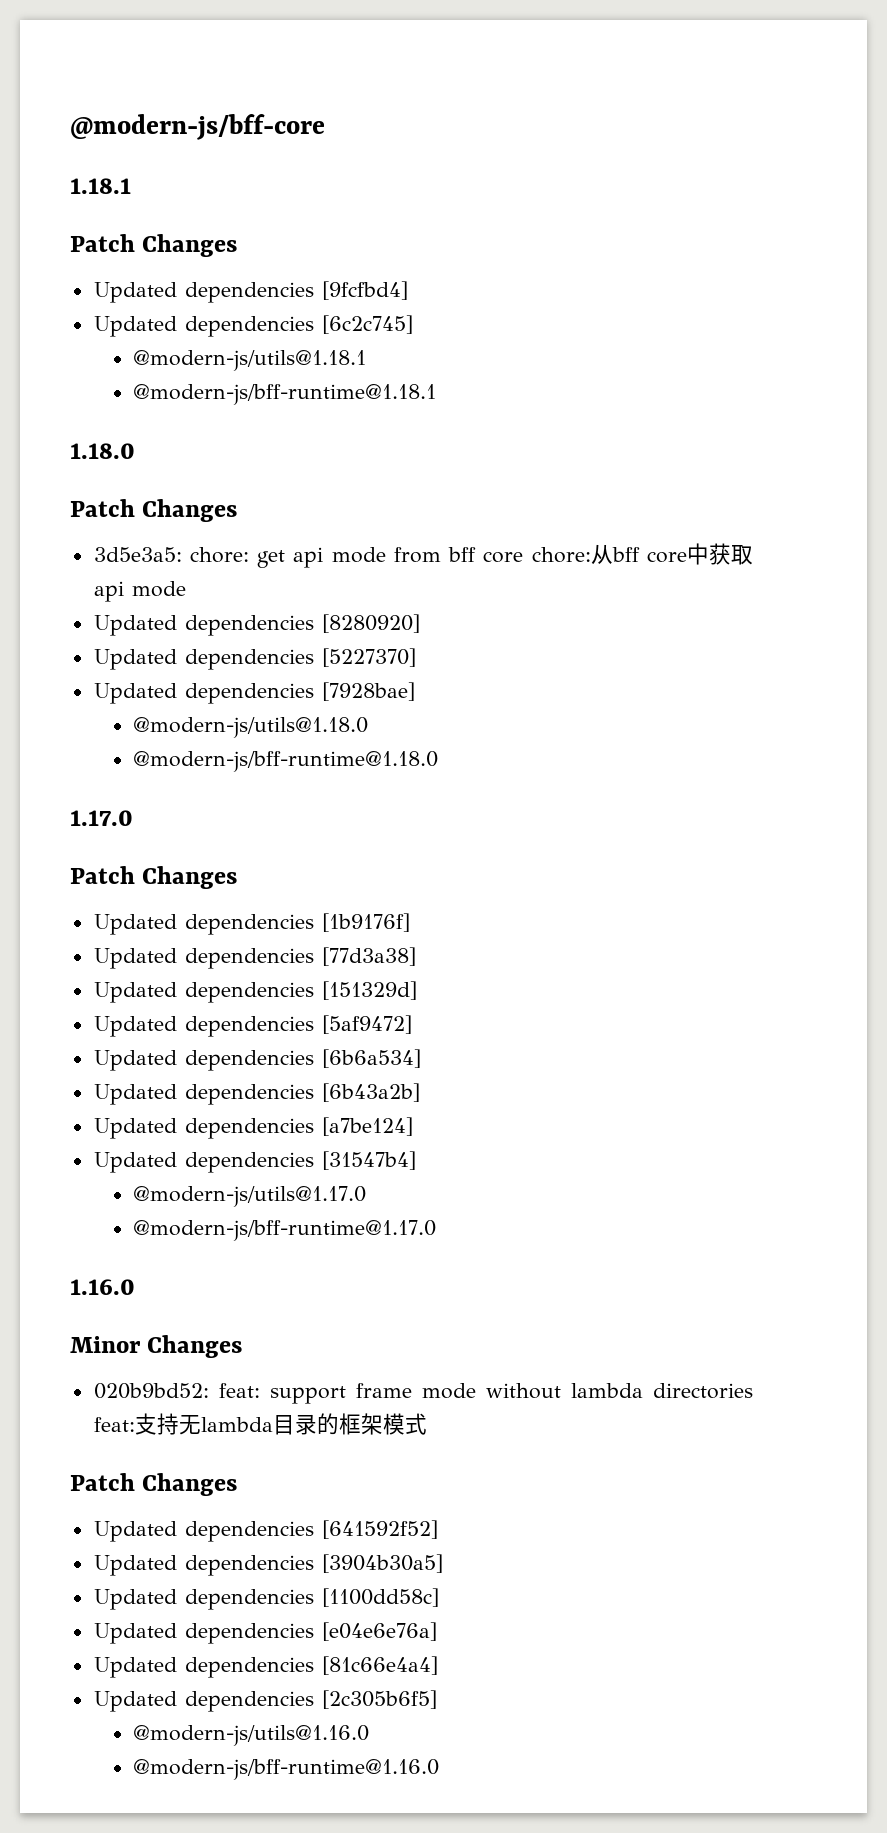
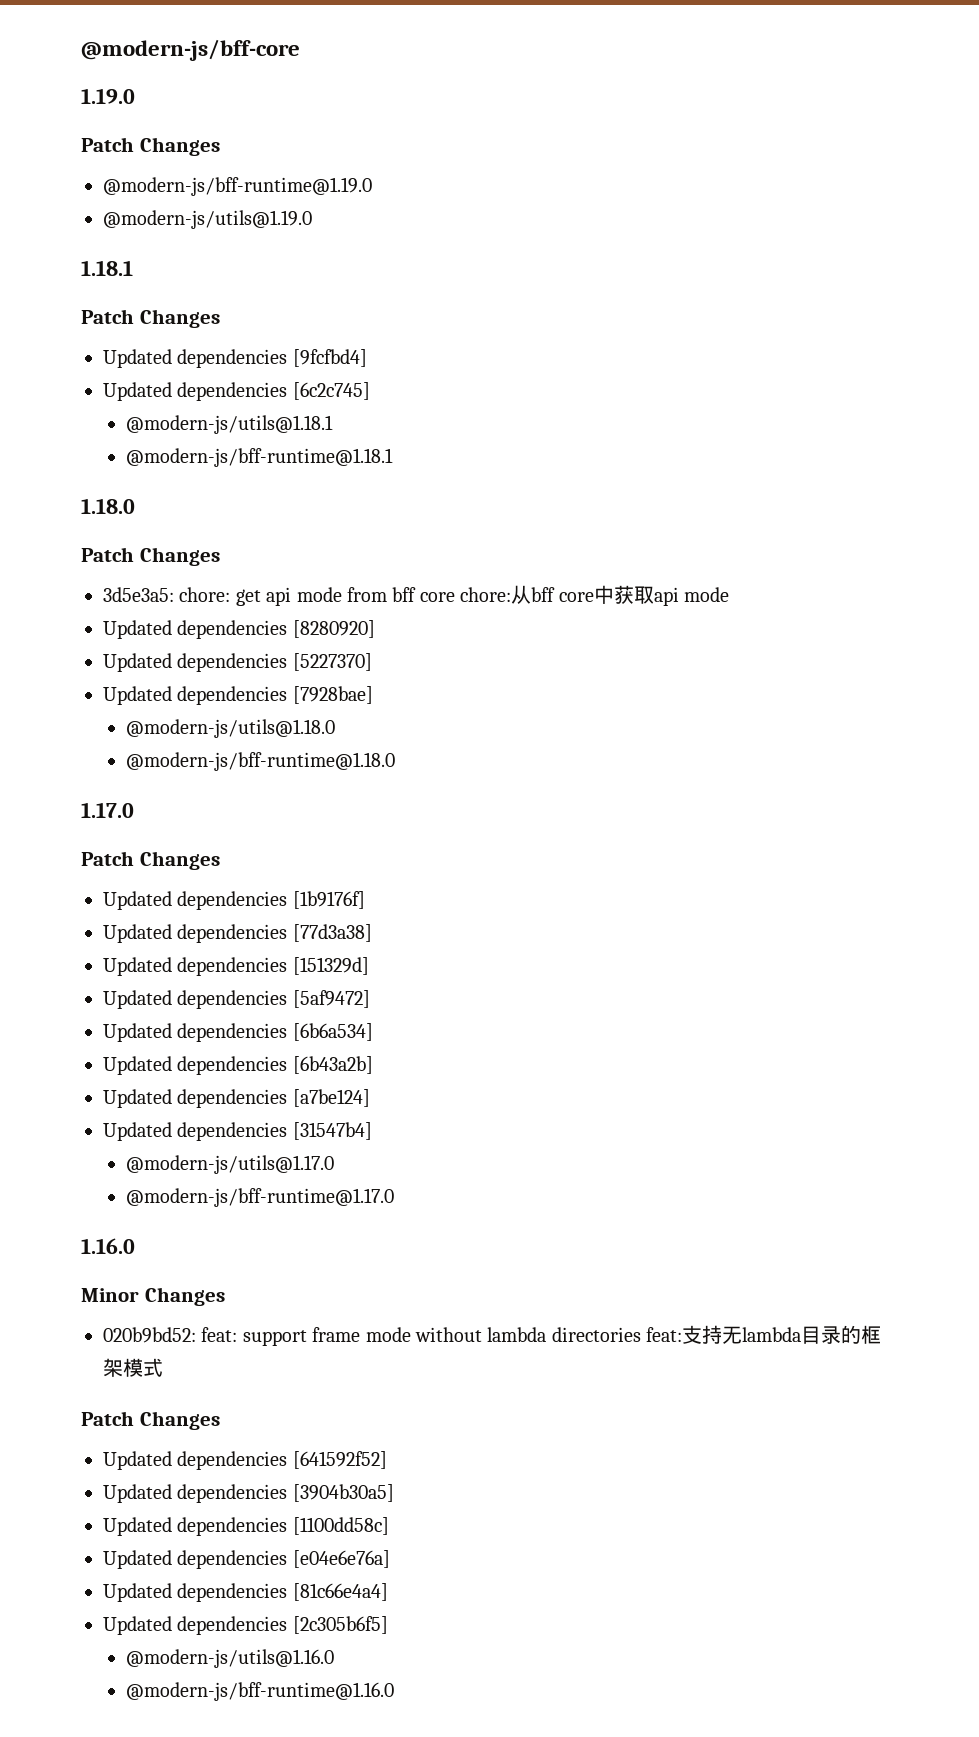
+ 1.19.0
+ Patch Changes
+ @modern-js/bff-runtime@1.19.0
+ @modern-js/utils@1.19.0

